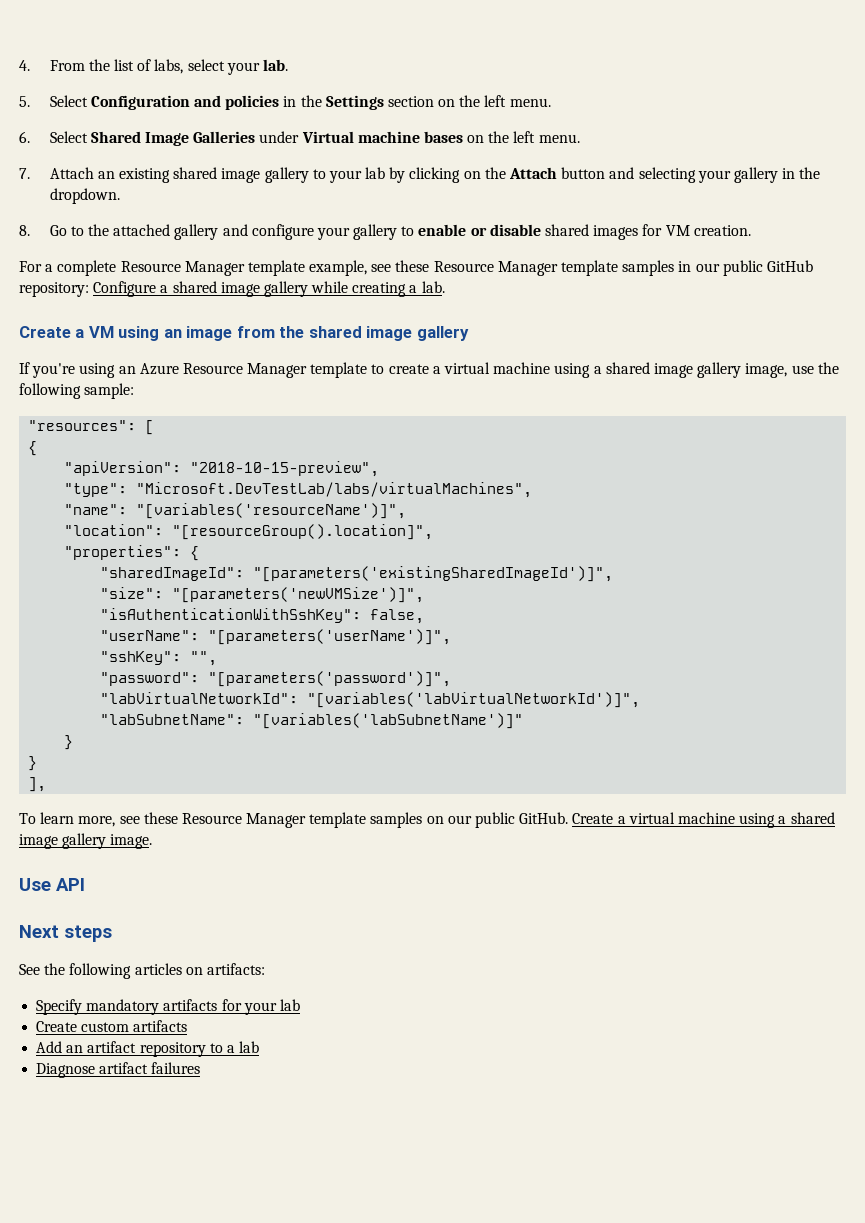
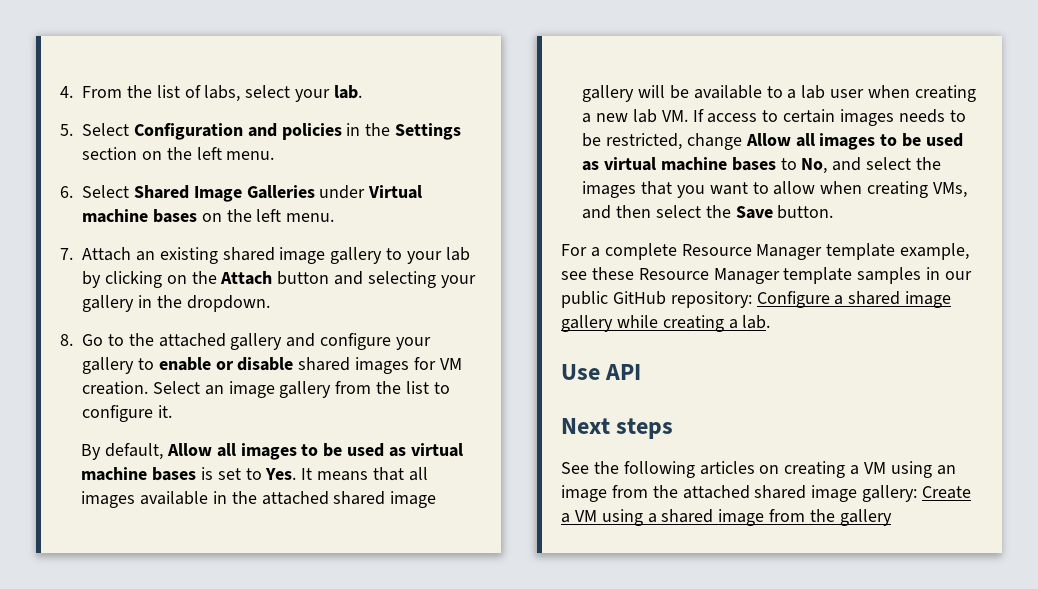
+ Select an image gallery from the list to configure it.
+ By default, Allow all images to be used as virtual machine bases is set to Yes. It means that all images available in the attached shared image gallery will be available to a lab user when creating a new lab VM. If access to certain images needs to be restricted, change Allow all images to be used as virtual machine bases to No, and select the images that you want to allow when creating VMs, and then select the Save button.
- Create a VM using an image from the shared image gallery
- If you're using an Azure Resource Manager template to create a virtual machine using a shared image gallery image, use the following sample:
- "resources": [
- {
- "apiVersion": "2018-10-15-preview",
- "type": "Microsoft.DevTestLab/labs/virtualMachines",
- "name": "[variables('resourceName')]",
- "location": "[resourceGroup().location]",
- "properties": {
- "sharedImageId": "[parameters('existingSharedImageId')]",
- "size": "[parameters('newVMSize')]",
- "isAuthenticationWithSshKey": false,
- "userName": "[parameters('userName')]",
- "sshKey": "",
- "password": "[parameters('password')]",
- "labVirtualNetworkId": "[variables('labVirtualNetworkId')]",
- "labSubnetName": "[variables('labSubnetName')]"
- }
- }
- ],
- To learn more, see these Resource Manager template samples on our public GitHub. Create a virtual machine using a shared image gallery image.
- See the following articles on artifacts:
- Specify mandatory artifacts for your lab
- Create custom artifacts
- Add an artifact repository to a lab
- Diagnose artifact failures
+ See the following articles on creating a VM using an image from the attached shared image gallery: Create a VM using a shared image from the gallery

